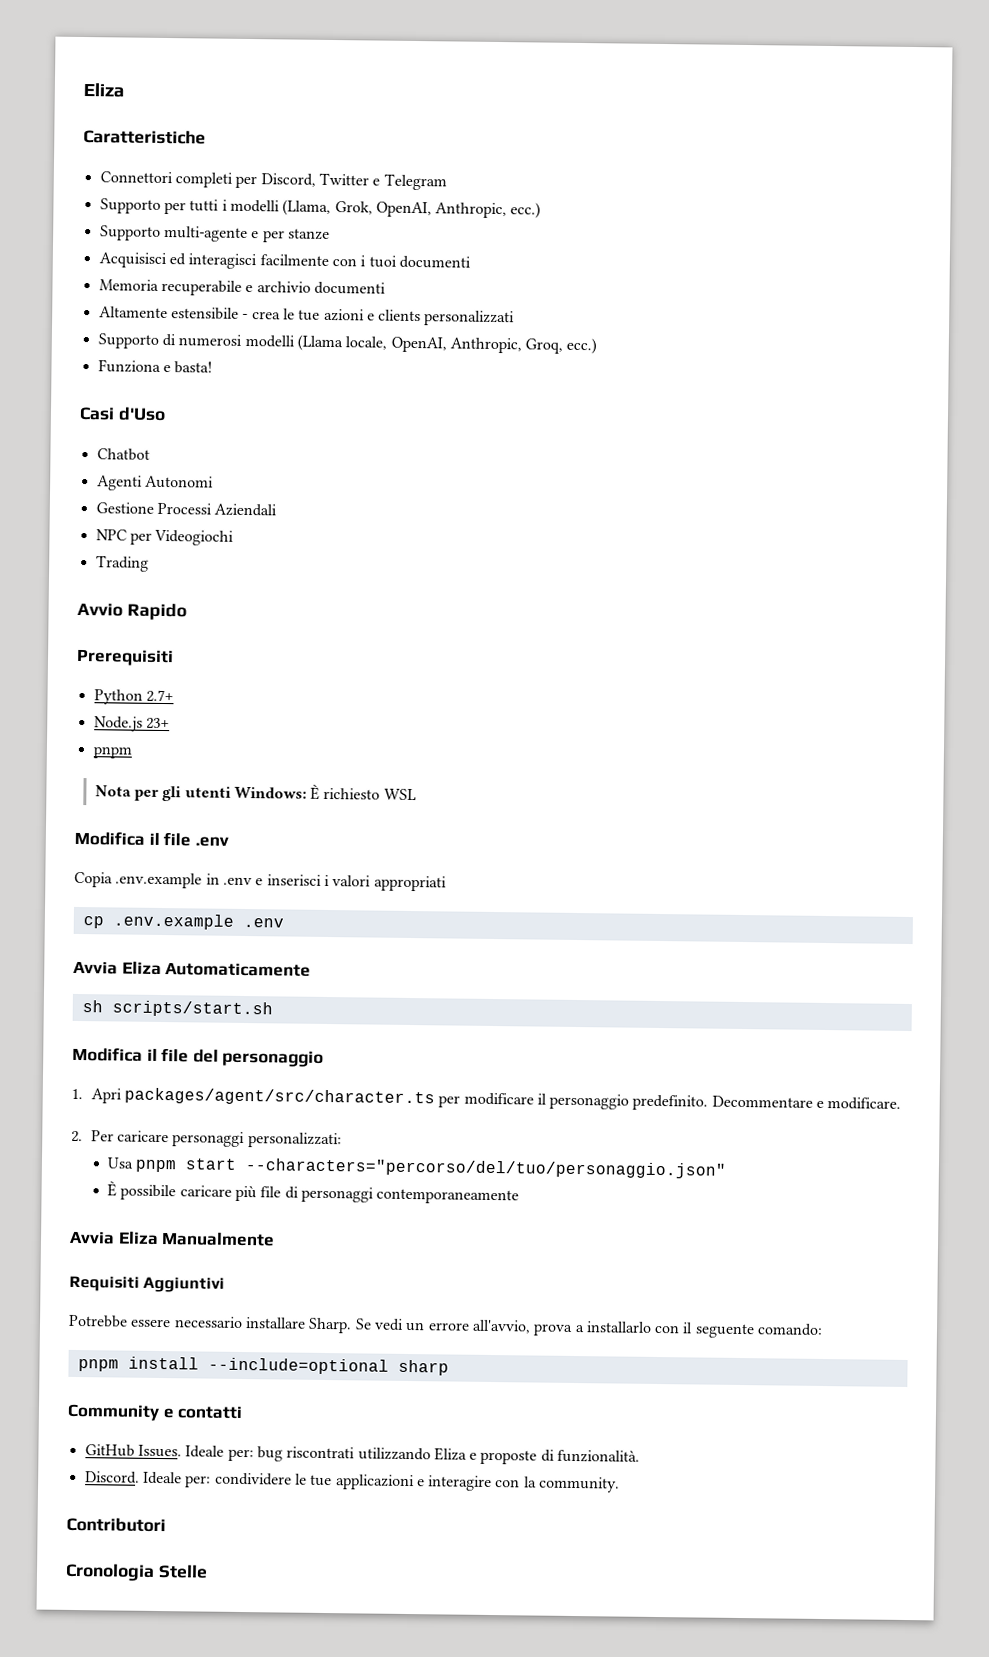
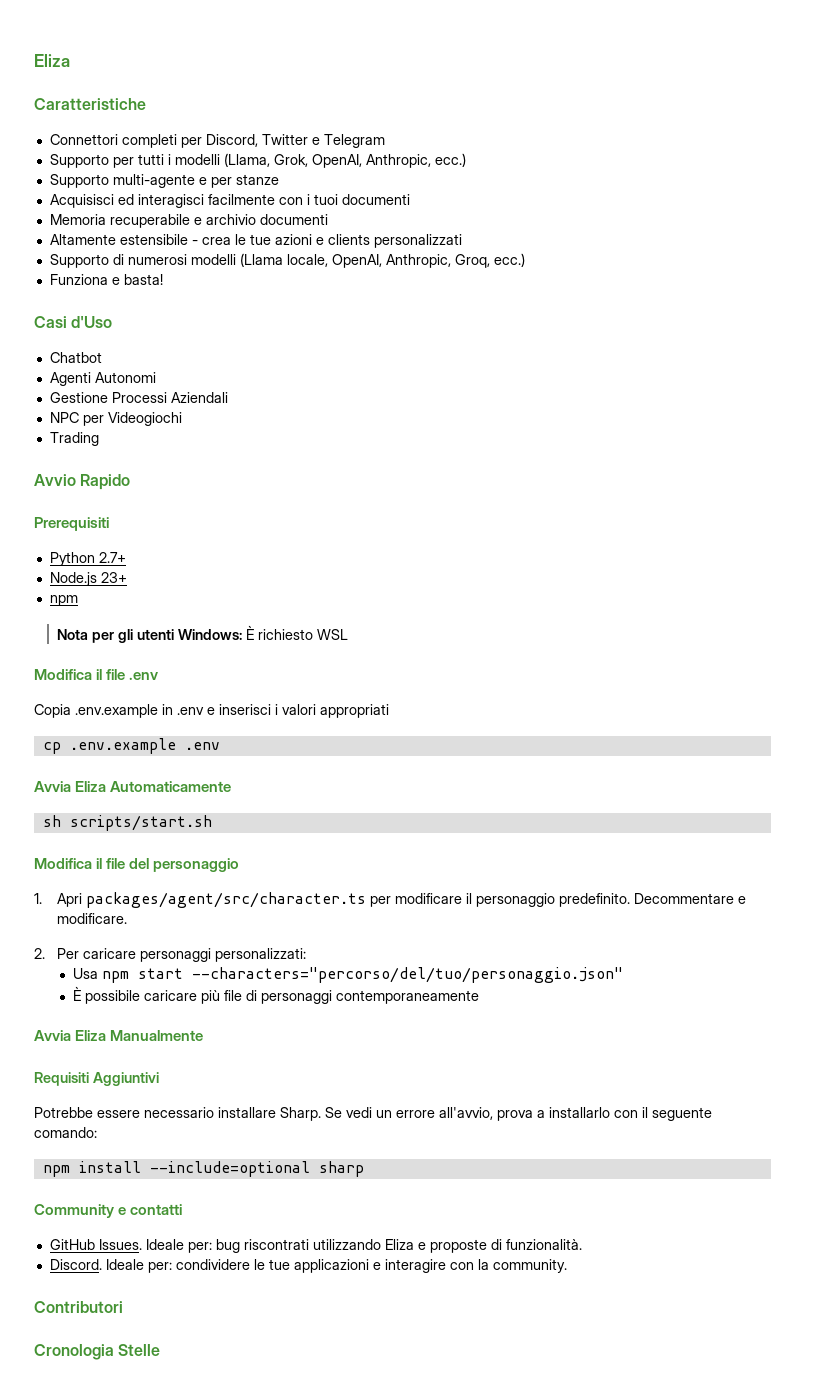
  Node.js 23+
- pnpm
+ npm
- Usa pnpm start --characters="percorso/del/tuo/personaggio.json"
+ Usa npm start --characters="percorso/del/tuo/personaggio.json"
- pnpm install --include=optional sharp
+ npm install --include=optional sharp

